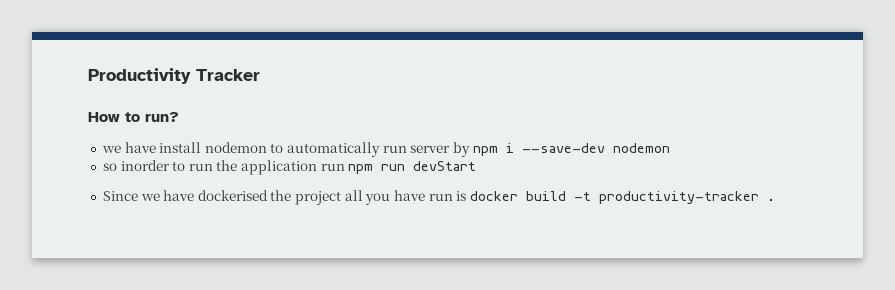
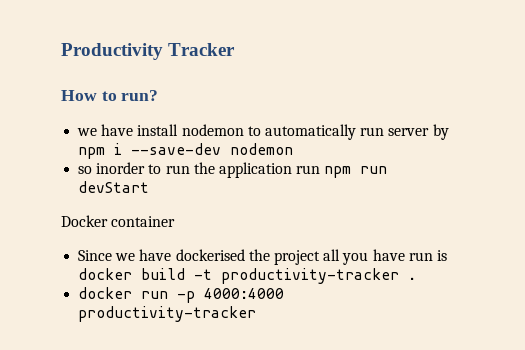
+ Docker container
+ docker run -p 4000:4000 productivity-tracker

